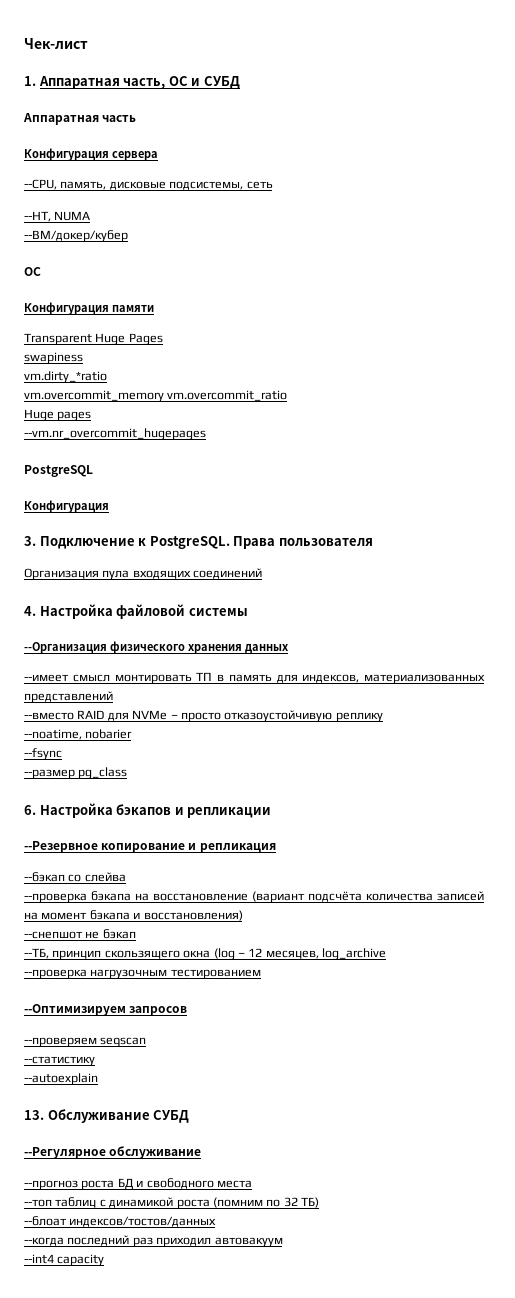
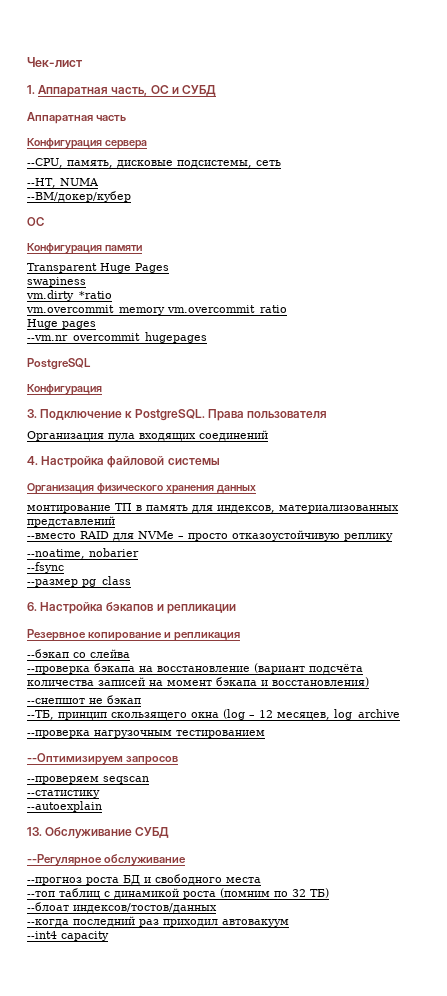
- --Организация физического хранения данных
+ Организация физического хранения данных
- --имеет смысл монтировать ТП в память для индексов, материализованных представлений
+ монтирование ТП в память для индексов, материализованных представлений
- --Резервное копирование и репликация
+ Резервное копирование и репликация

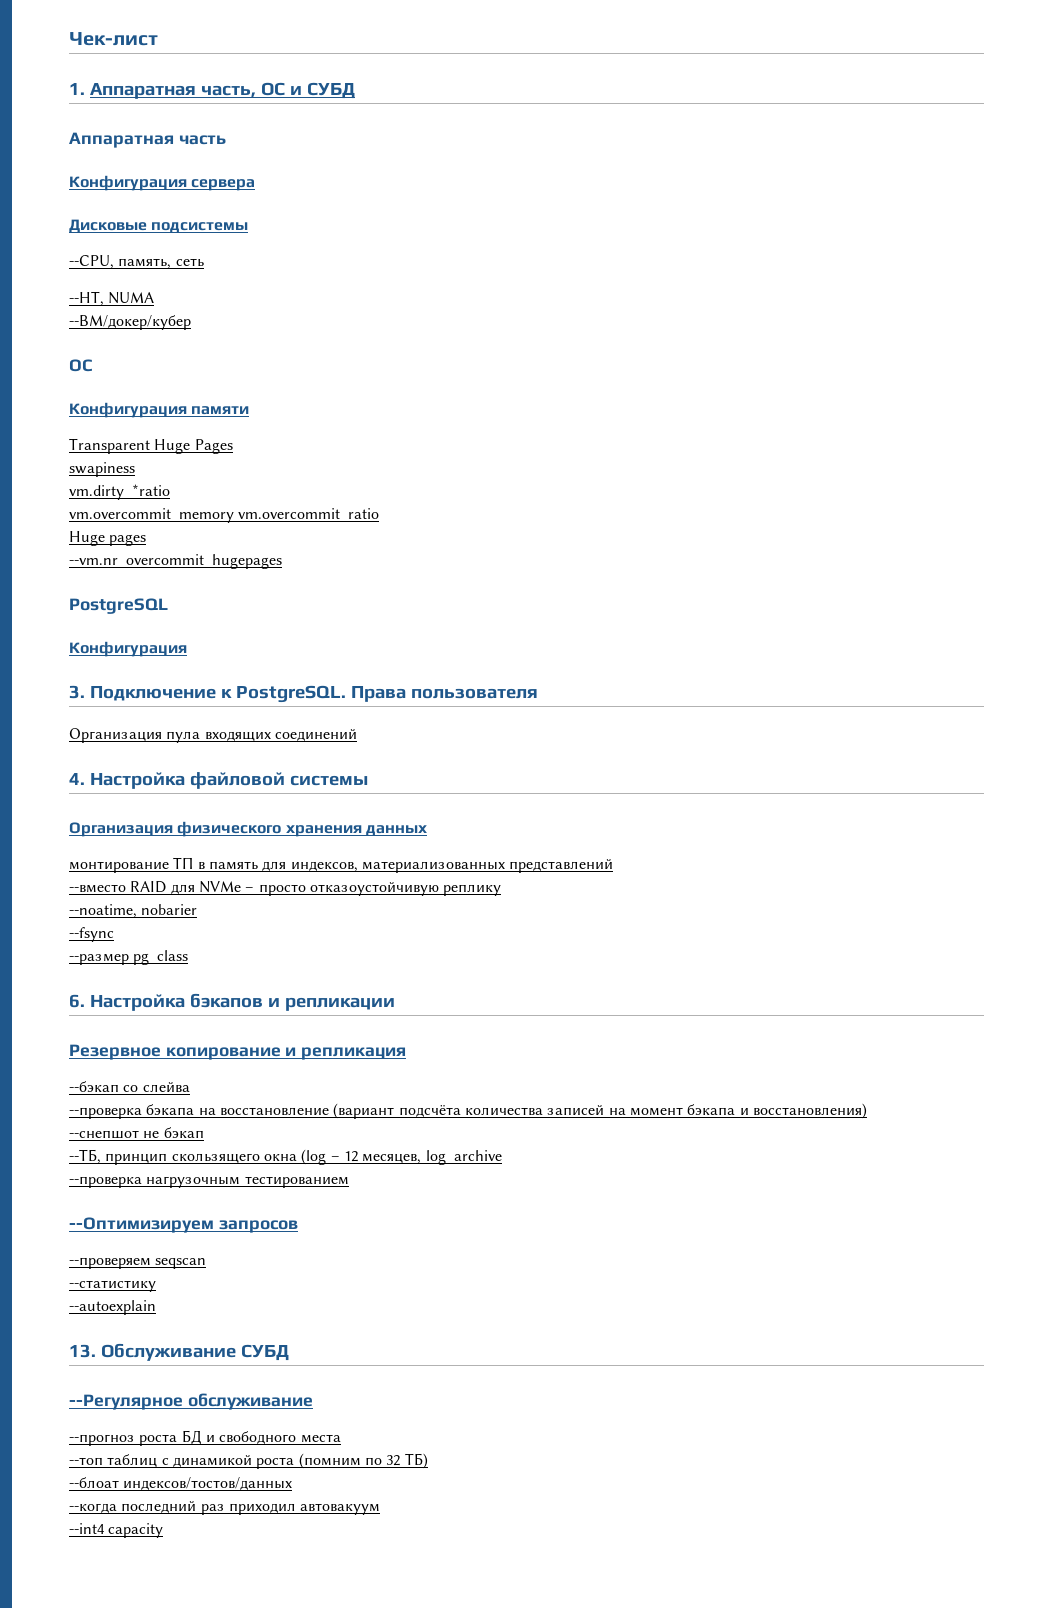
+ Дисковые подсистемы
- --CPU, память, дисковые подсистемы, сеть
+ --CPU, память, сеть

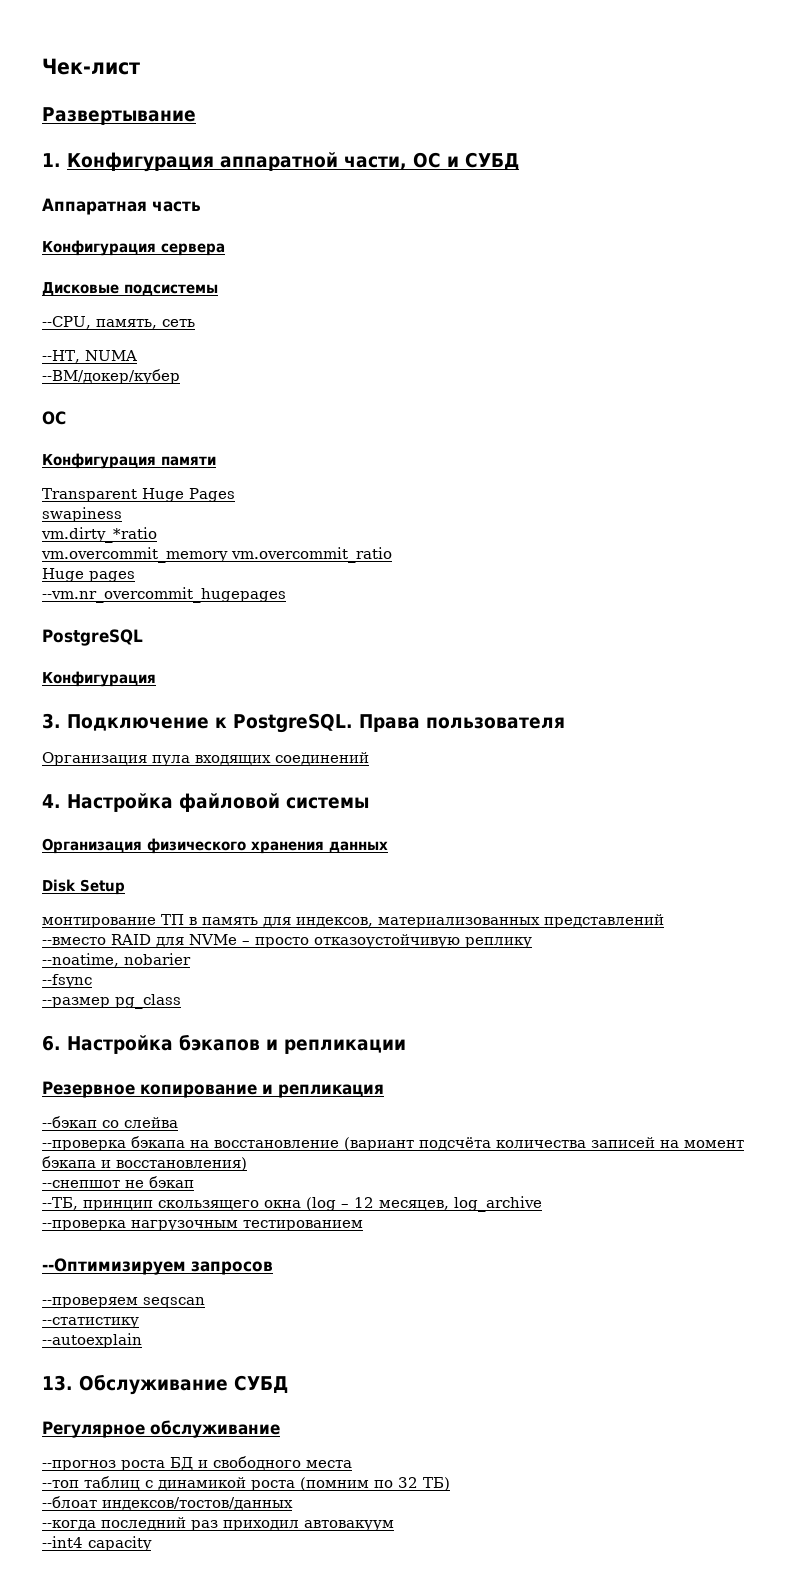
+ Развертывание
- 1. Аппаратная часть, ОС и СУБД
+ 1. Конфигурация аппаратной части, ОС и СУБД
+ Disk Setup
- --Регулярное обслуживание
+ Регулярное обслуживание

